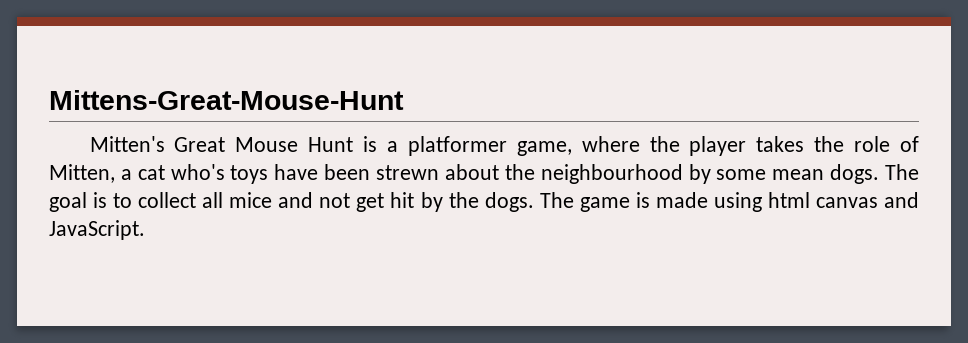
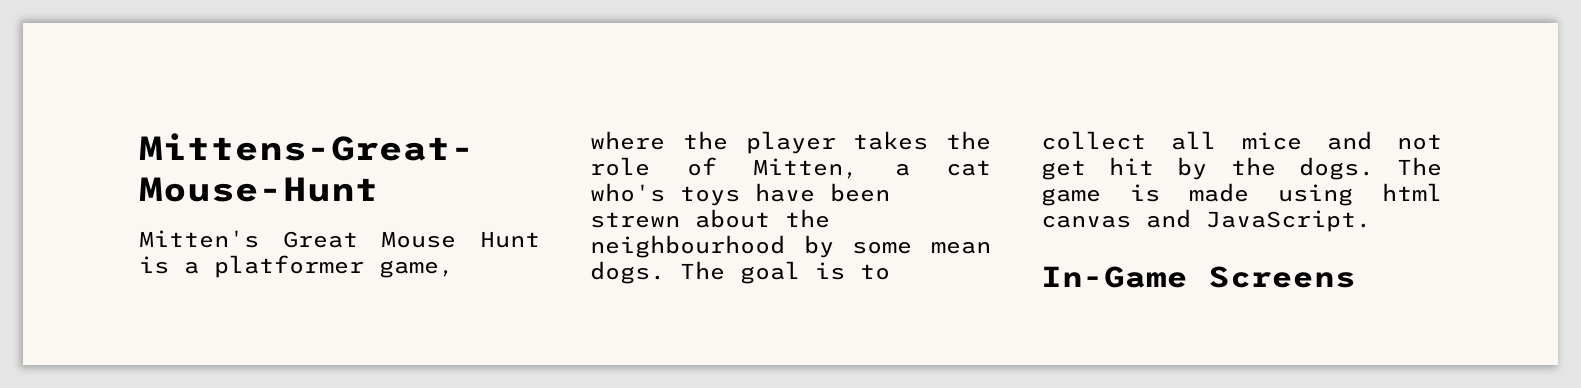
+ In-Game Screens

